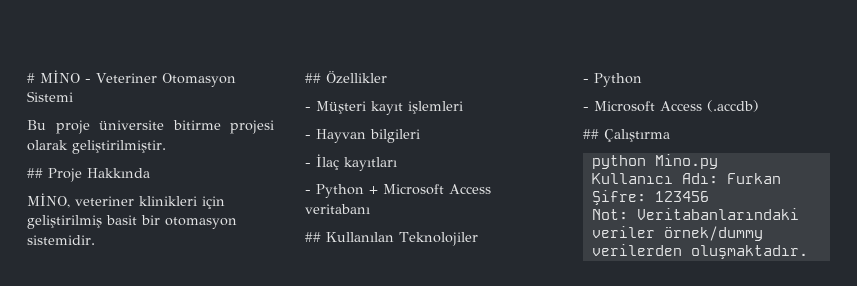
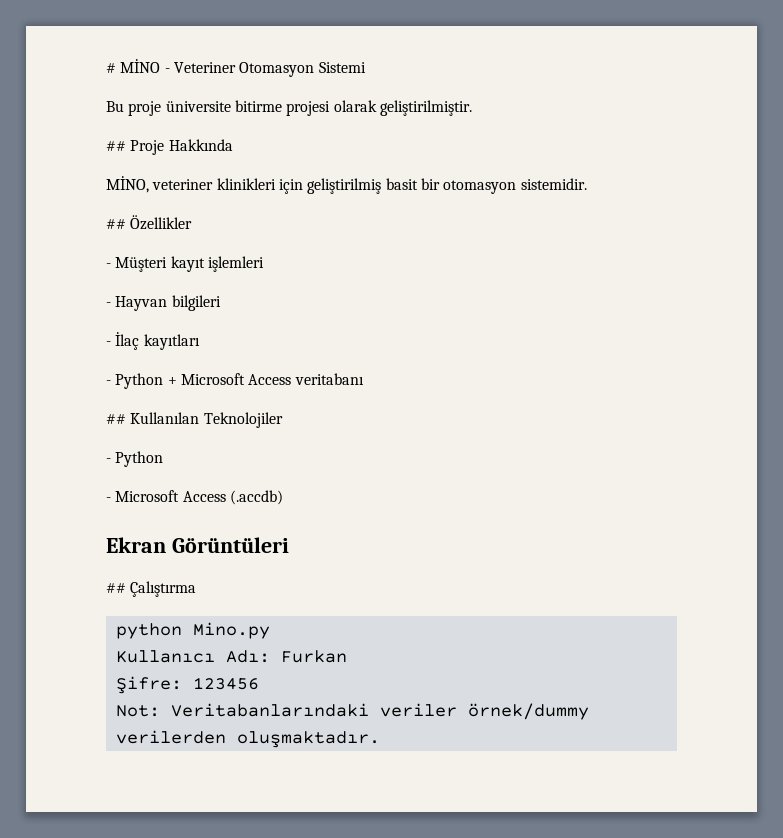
+ Ekran Görüntüleri

